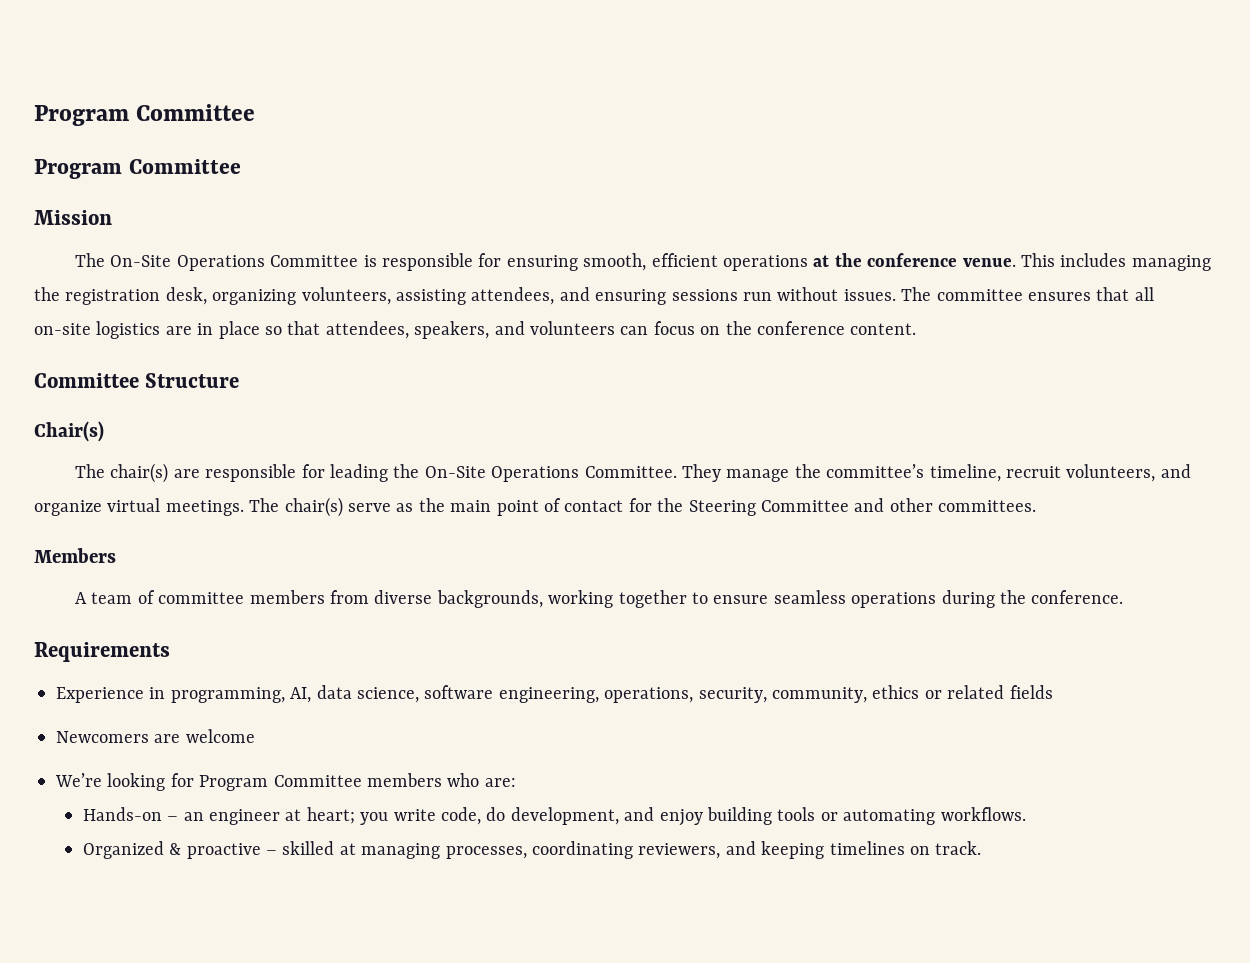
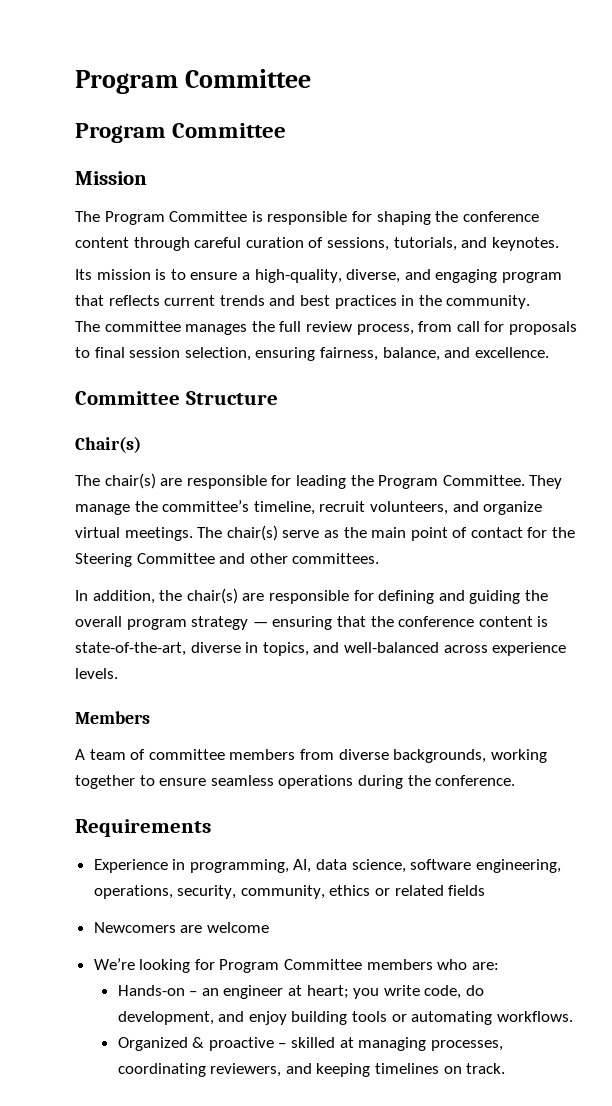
- The On-Site Operations Committee is responsible for ensuring smooth, efficient operations at the conference venue. This includes managing the registration desk, organizing volunteers, assisting attendees, and ensuring sessions run without issues. The committee ensures that all on-site logistics are in place so that attendees, speakers, and volunteers can focus on the conference content.
+ The Program Committee is responsible for shaping the conference content through careful curation of sessions, tutorials, and keynotes.
+ Its mission is to ensure a high-quality, diverse, and engaging program that reflects current trends and best practices in the community.
+ The committee manages the full review process, from call for proposals to final session selection, ensuring fairness, balance, and excellence.
- The chair(s) are responsible for leading the On-Site Operations Committee.
+ The chair(s) are responsible for leading the Program Committee.
+ In addition, the chair(s) are responsible for defining and guiding the overall program strategy — ensuring that the conference content is state-of-the-art, diverse in topics, and well-balanced across experience levels.

